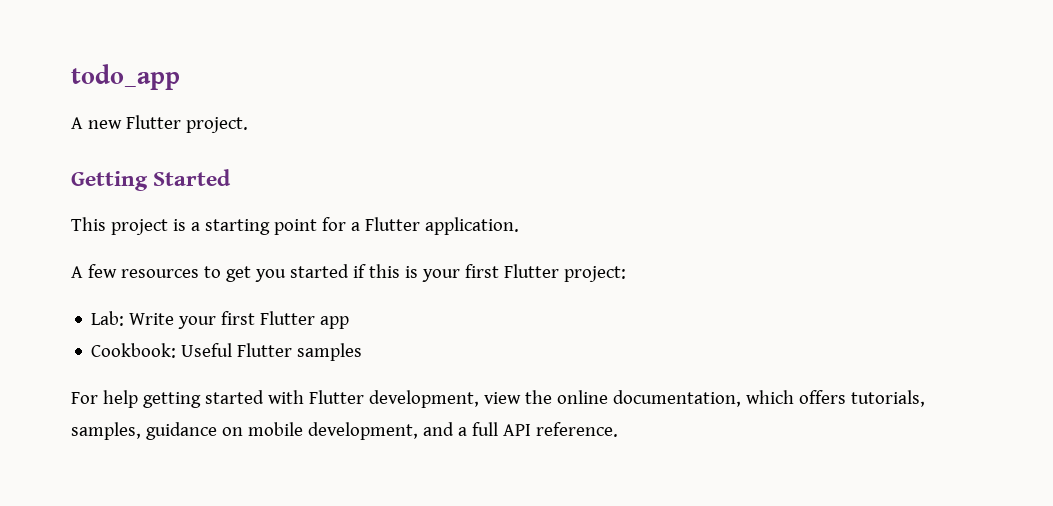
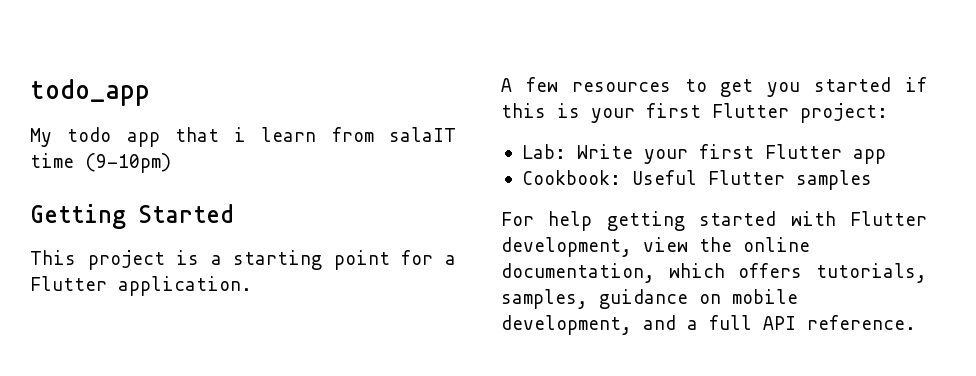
- A new Flutter project.
+ My todo app that i learn from salaIT time (9-10pm)

